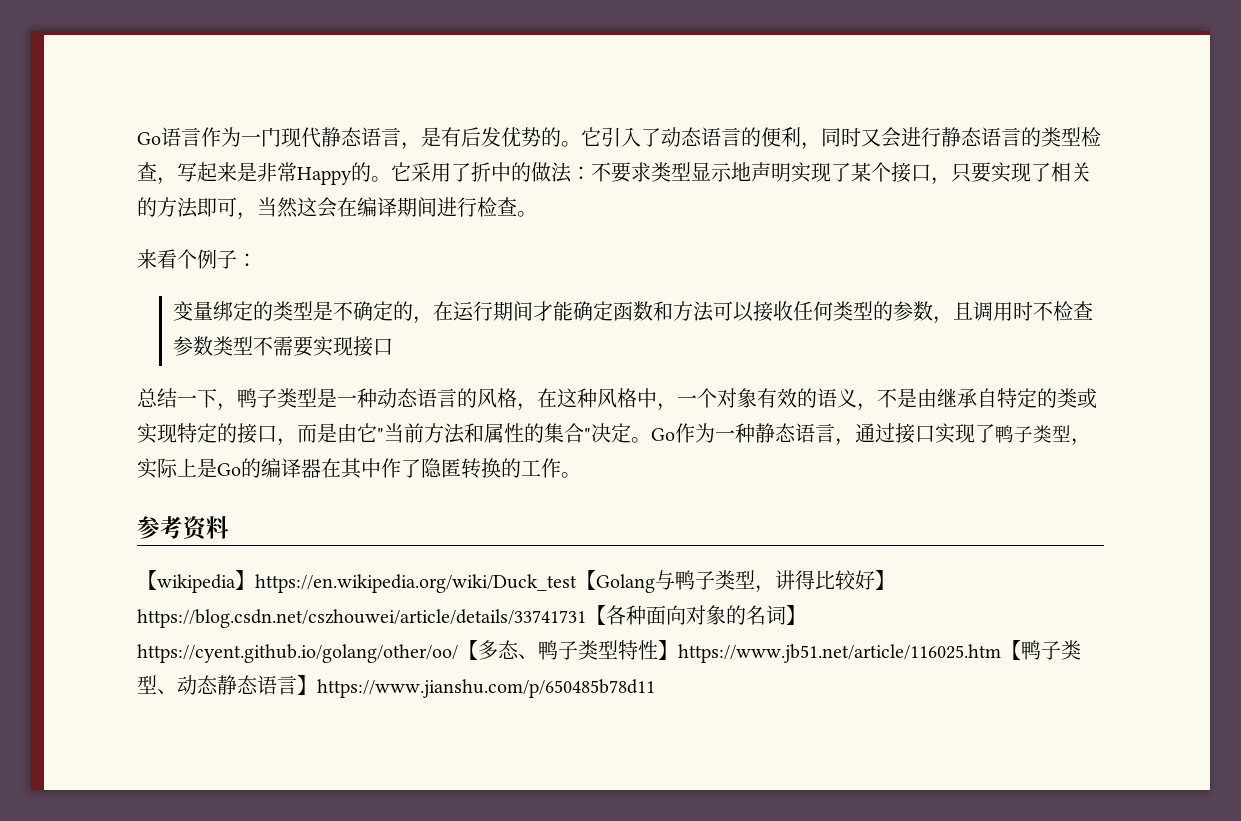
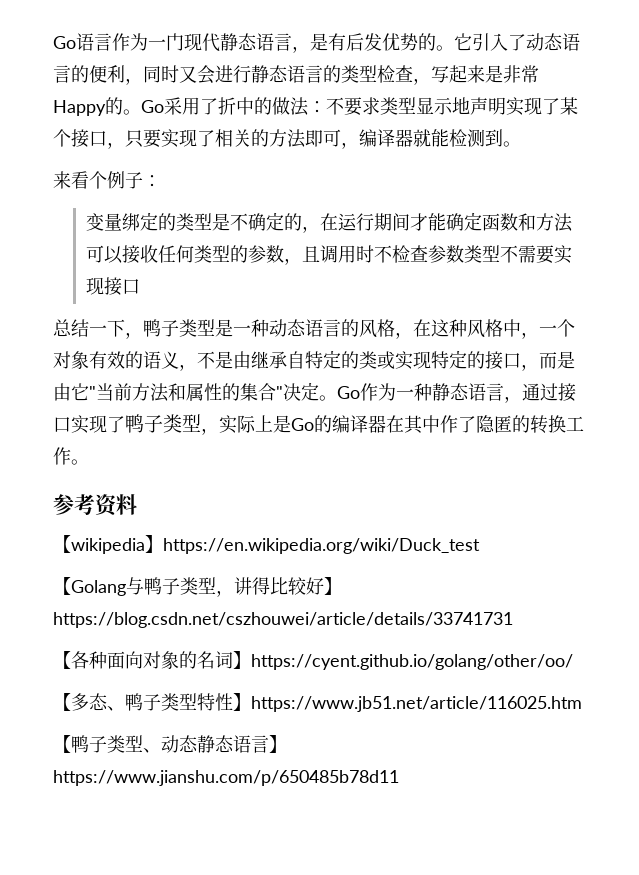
- 它采用了折中的做法：不要求类型显示地声明实现了某个接口，只要实现了相关的方法即可，当然这会在编译期间进行检查。
+ Go采用了折中的做法：不要求类型显示地声明实现了某个接口，只要实现了相关的方法即可，编译器就能检测到。
- Go作为一种静态语言，通过接口实现了鸭子类型，实际上是Go的编译器在其中作了隐匿转换的工作。
+ Go作为一种静态语言，通过接口实现了鸭子类型，实际上是Go的编译器在其中作了隐匿的转换工作。
- 【wikipedia】https://en.wikipedia.org/wiki/Duck_test【Golang与鸭子类型，讲得比较好】https://blog.csdn.net/cszhouwei/article/details/33741731【各种面向对象的名词】https://cyent.github.io/golang/other/oo/【多态、鸭子类型特性】https://www.jb51.net/article/116025.htm【鸭子类型、动态静态语言】https://www.jianshu.com/p/650485b78d11
+ 【wikipedia】https://en.wikipedia.org/wiki/Duck_test
+ 【Golang与鸭子类型，讲得比较好】https://blog.csdn.net/cszhouwei/article/details/33741731
+ 【各种面向对象的名词】https://cyent.github.io/golang/other/oo/
+ 【多态、鸭子类型特性】https://www.jb51.net/article/116025.htm
+ 【鸭子类型、动态静态语言】https://www.jianshu.com/p/650485b78d11

